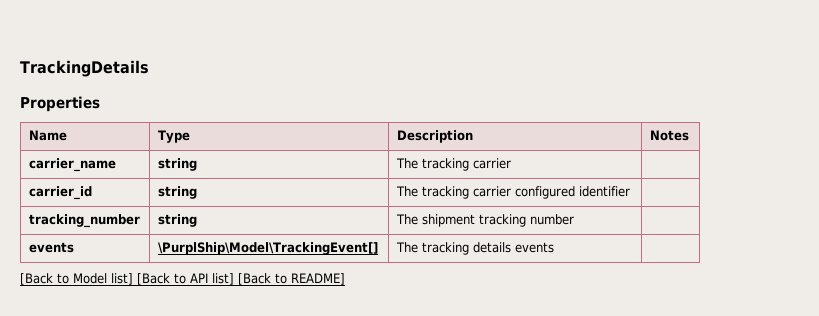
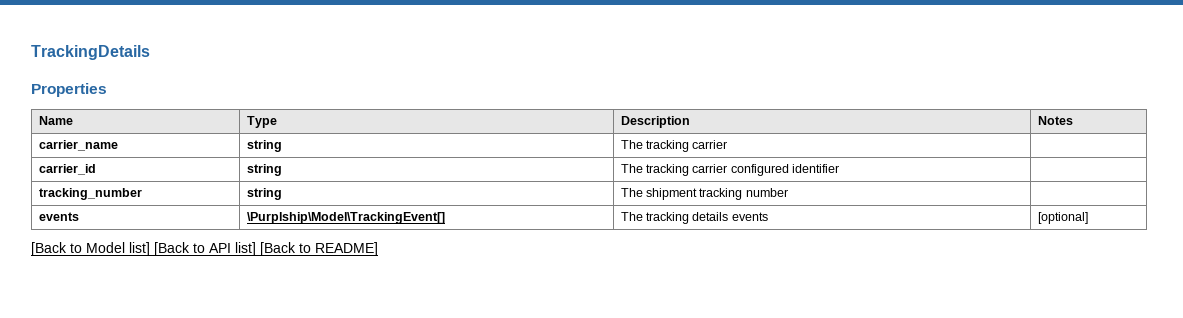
- events | \PurplShip\Model\TrackingEvent[] | The tracking details events |
+ events | \Purplship\Model\TrackingEvent[] | The tracking details events | [optional]

